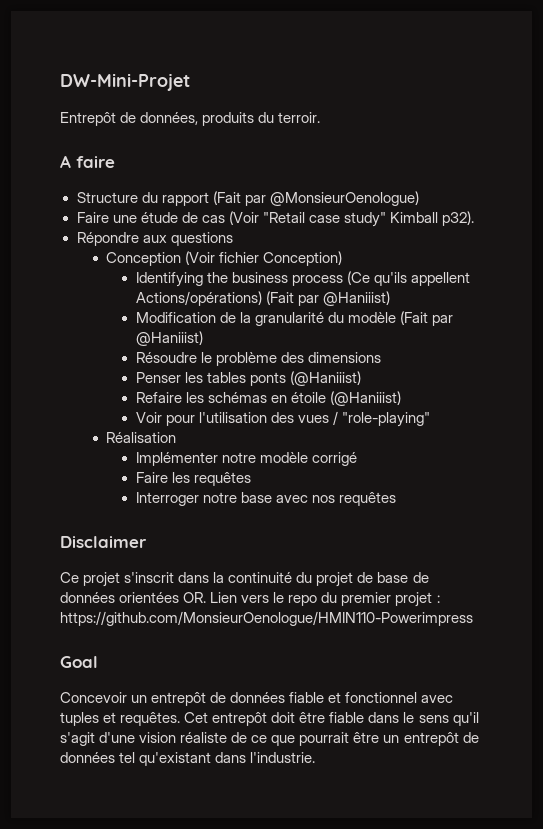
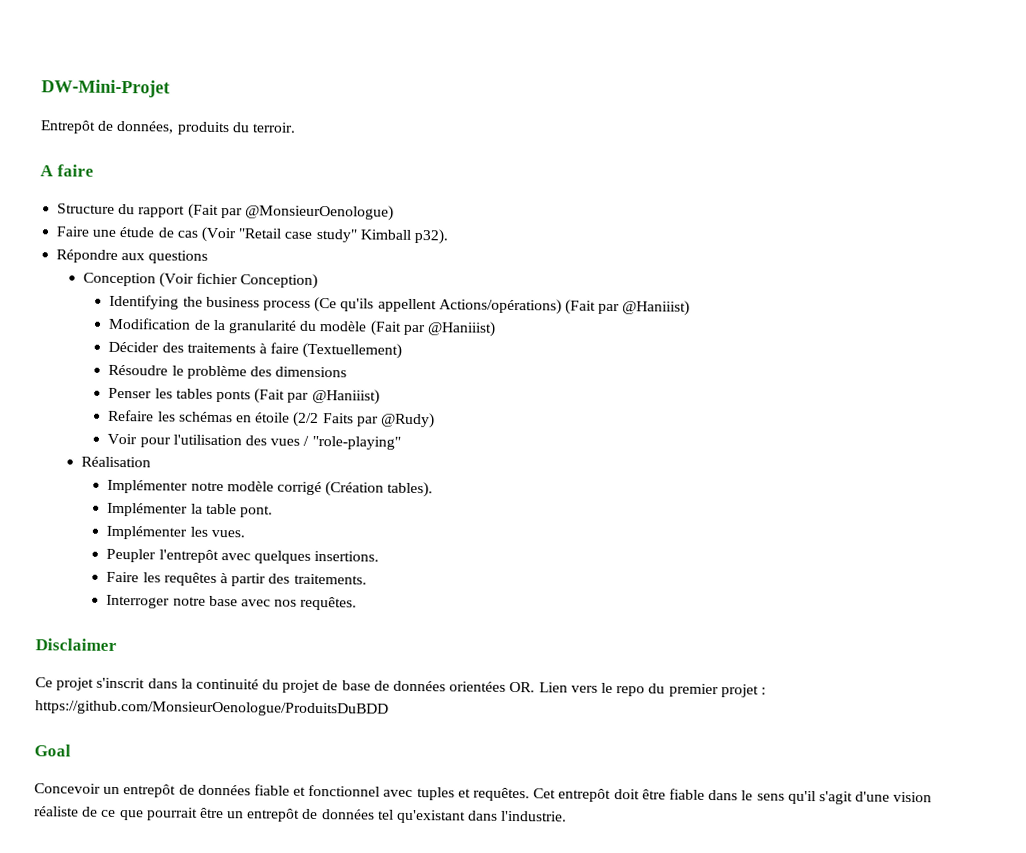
+ Décider des traitements à faire (Textuellement)
- Penser les tables ponts (@Haniiist)
+ Penser les tables ponts (Fait par @Haniiist)
- Refaire les schémas en étoile (@Haniiist)
+ Refaire les schémas en étoile (2/2 Faits par @Rudy)
- Implémenter notre modèle corrigé
+ Implémenter notre modèle corrigé (Création tables).
+ Implémenter la table pont.
+ Implémenter les vues.
+ Peupler l'entrepôt avec quelques insertions.
- Faire les requêtes
+ Faire les requêtes à partir des traitements.
- Interroger notre base avec nos requêtes
+ Interroger notre base avec nos requêtes.
- Ce projet s'inscrit dans la continuité du projet de base de données orientées OR. Lien vers le repo du premier projet : https://github.com/MonsieurOenologue/HMIN110-Powerimpress
+ Ce projet s'inscrit dans la continuité du projet de base de données orientées OR. Lien vers le repo du premier projet : https://github.com/MonsieurOenologue/ProduitsDuBDD

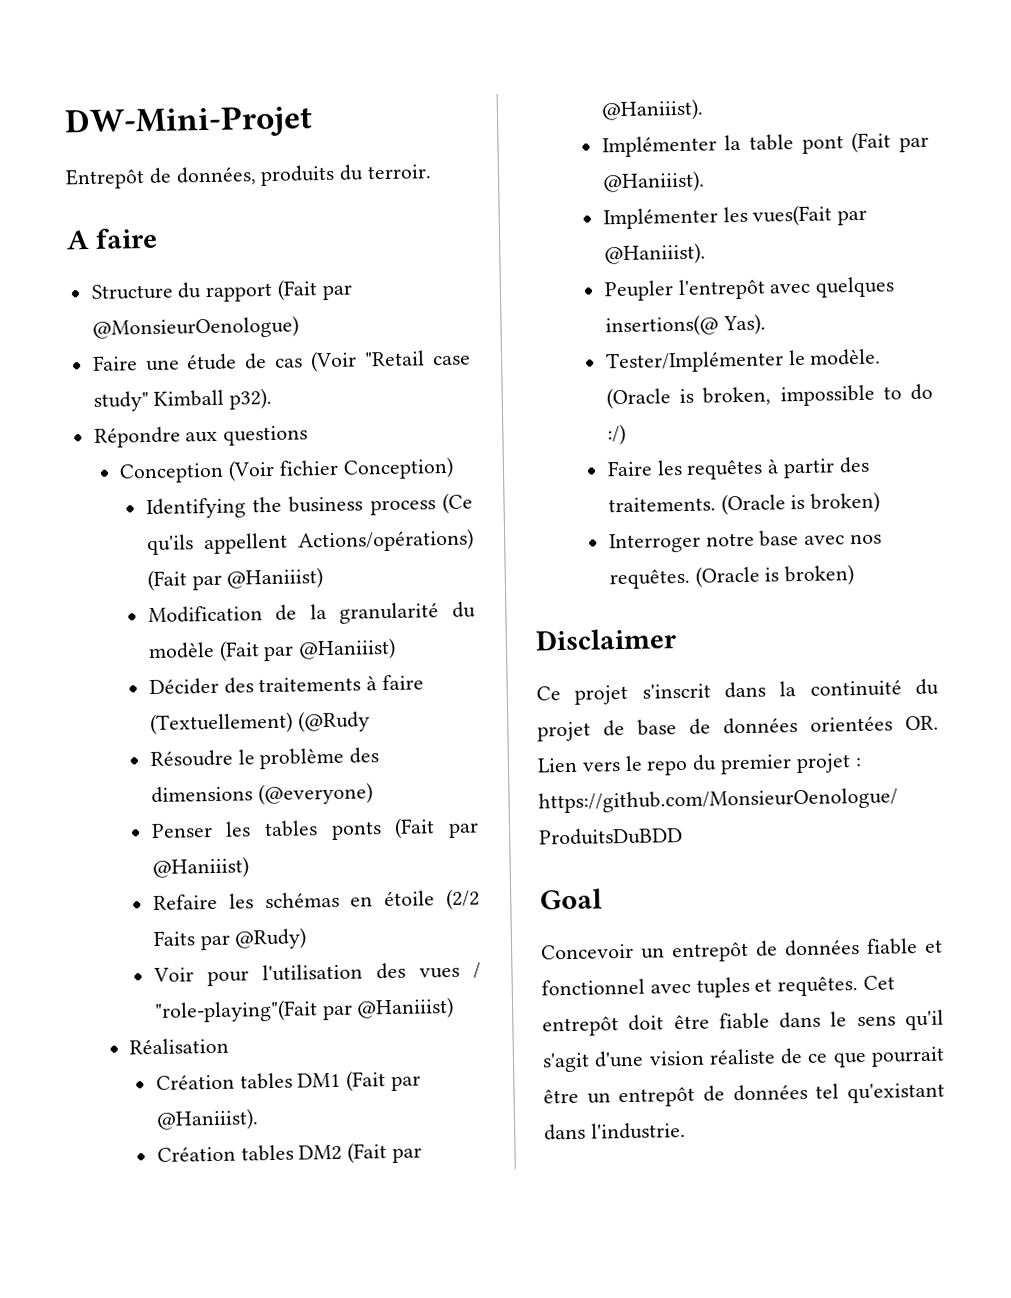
- Décider des traitements à faire (Textuellement)
+ Décider des traitements à faire (Textuellement) (@Rudy
- Résoudre le problème des dimensions
+ Résoudre le problème des dimensions (@everyone)
- Voir pour l'utilisation des vues / "role-playing"
+ Voir pour l'utilisation des vues / "role-playing"(Fait par @Haniiist)
  Réalisation
- Implémenter notre modèle corrigé (Création tables).
+ Création tables DM1 (Fait par @Haniiist).
+ Création tables DM2 (Fait par @Haniiist).
- Implémenter la table pont.
+ Implémenter la table pont (Fait par @Haniiist).
- Implémenter les vues.
+ Implémenter les vues(Fait par @Haniiist).
- Peupler l'entrepôt avec quelques insertions.
+ Peupler l'entrepôt avec quelques insertions(@ Yas).
+ Tester/Implémenter le modèle. (Oracle is broken, impossible to do :/)
- Faire les requêtes à partir des traitements.
+ Faire les requêtes à partir des traitements. (Oracle is broken)
- Interroger notre base avec nos requêtes.
+ Interroger notre base avec nos requêtes. (Oracle is broken)

